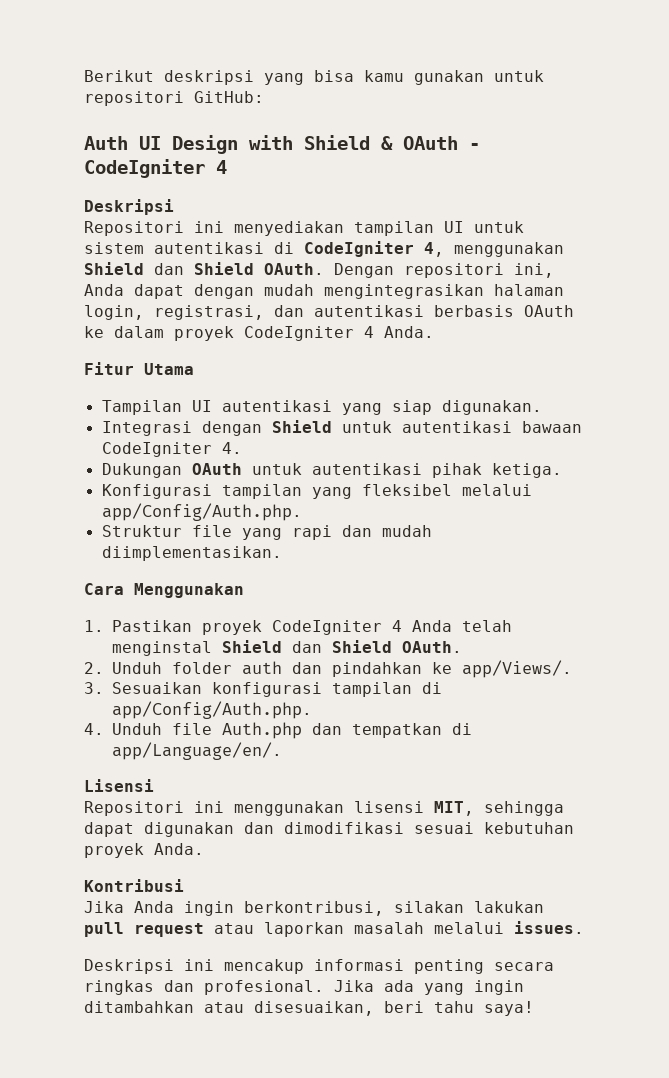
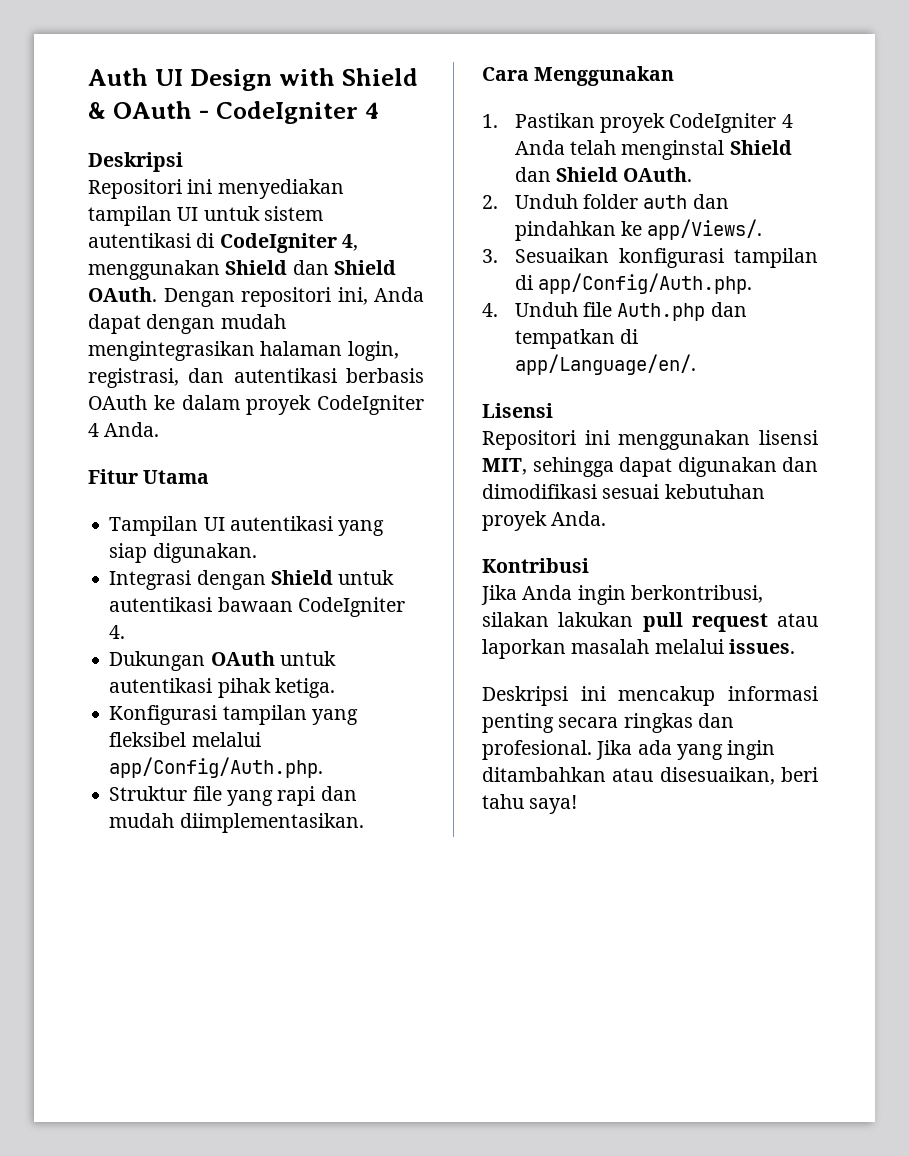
- Berikut deskripsi yang bisa kamu gunakan untuk repositori GitHub:

